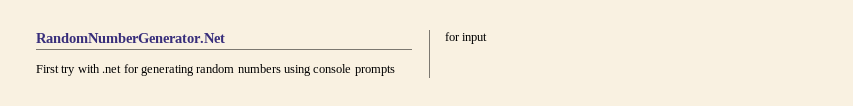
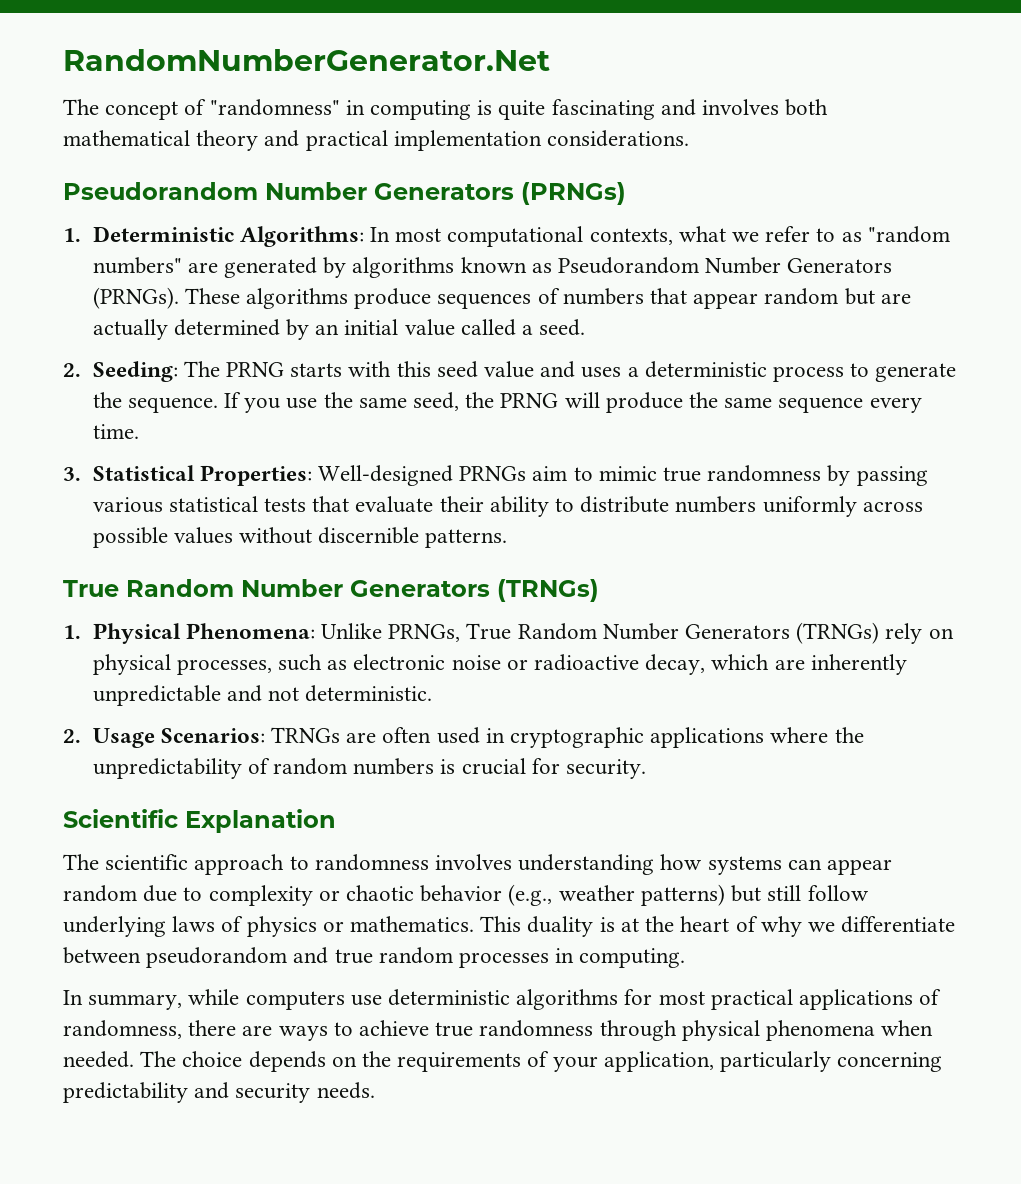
- First try with .net for generating random numbers using console prompts for input
+ The concept of "randomness" in computing is quite fascinating and involves both mathematical theory and practical implementation considerations.
+ Pseudorandom Number Generators (PRNGs)
+ 1. Deterministic Algorithms: In most computational contexts, what we refer to as "random numbers" are generated by algorithms known as Pseudorandom Number Generators (PRNGs). These algorithms produce sequences of numbers that appear random but are actually determined by an initial value called a seed.
+ 2. Seeding: The PRNG starts with this seed value and uses a deterministic process to generate the sequence. If you use the same seed, the PRNG will produce the same sequence every time.
+ 3. Statistical Properties: Well-designed PRNGs aim to mimic true randomness by passing various statistical tests that evaluate their ability to distribute numbers uniformly across possible values without discernible patterns.
+ True Random Number Generators (TRNGs)
+ 1. Physical Phenomena: Unlike PRNGs, True Random Number Generators (TRNGs) rely on physical processes, such as electronic noise or radioactive decay, which are inherently unpredictable and not deterministic.
+ 2. Usage Scenarios: TRNGs are often used in cryptographic applications where the unpredictability of random numbers is crucial for security.
+ Scientific Explanation
+ The scientific approach to randomness involves understanding how systems can appear random due to complexity or chaotic behavior (e.g., weather patterns) but still follow underlying laws of physics or mathematics. This duality is at the heart of why we differentiate between pseudorandom and true random processes in computing.
+ In summary, while computers use deterministic algorithms for most practical applications of randomness, there are ways to achieve true randomness through physical phenomena when needed. The choice depends on the requirements of your application, particularly concerning predictability and security needs.

